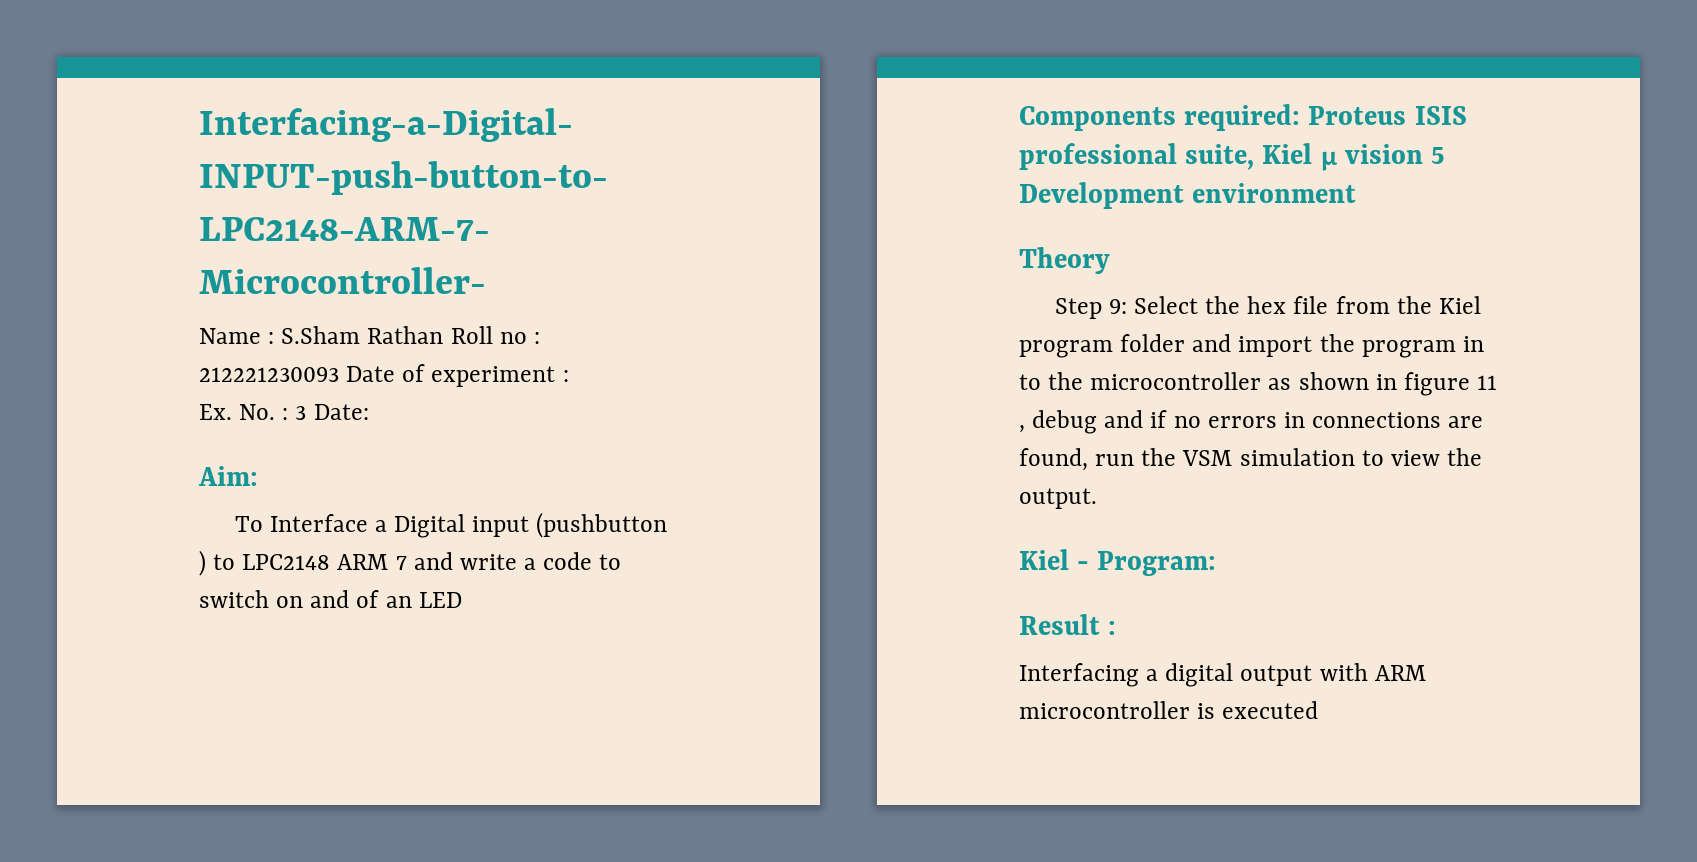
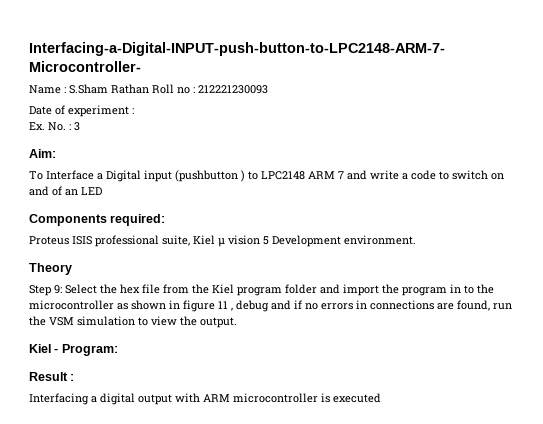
- Name : S.Sham Rathan Roll no : 212221230093 Date of experiment :
+ Name : S.Sham Rathan Roll no : 212221230093
+ Date of experiment :
- Ex. No. : 3 Date:
+ Ex. No. : 3
- Components required: Proteus ISIS professional suite, Kiel μ vision 5 Development environment
+ Components required:
+ Proteus ISIS professional suite, Kiel μ vision 5 Development environment.

